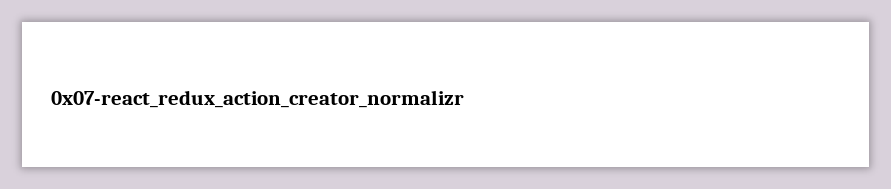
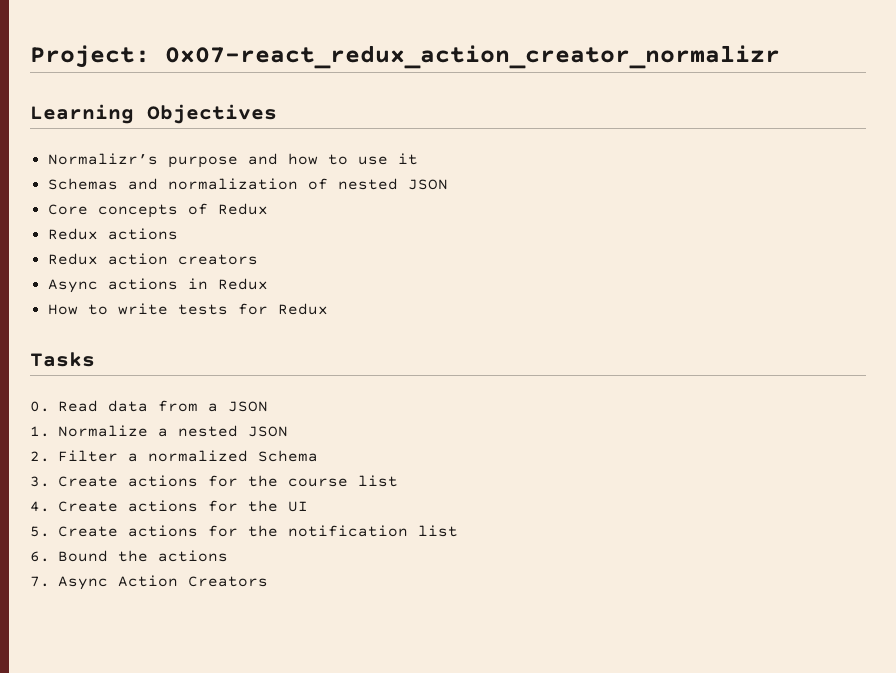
- 0x07-react_redux_action_creator_normalizr
+ Project: 0x07-react_redux_action_creator_normalizr
+ Learning Objectives
+ Normalizr’s purpose and how to use it
+ Schemas and normalization of nested JSON
+ Core concepts of Redux
+ Redux actions
+ Redux action creators
+ Async actions in Redux
+ How to write tests for Redux
+ Tasks
+ 0. Read data from a JSON
+ 1. Normalize a nested JSON
+ 2. Filter a normalized Schema
+ 3. Create actions for the course list
+ 4. Create actions for the UI
+ 5. Create actions for the notification list
+ 6. Bound the actions
+ 7. Async Action Creators

